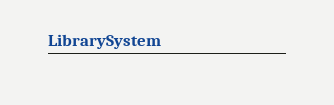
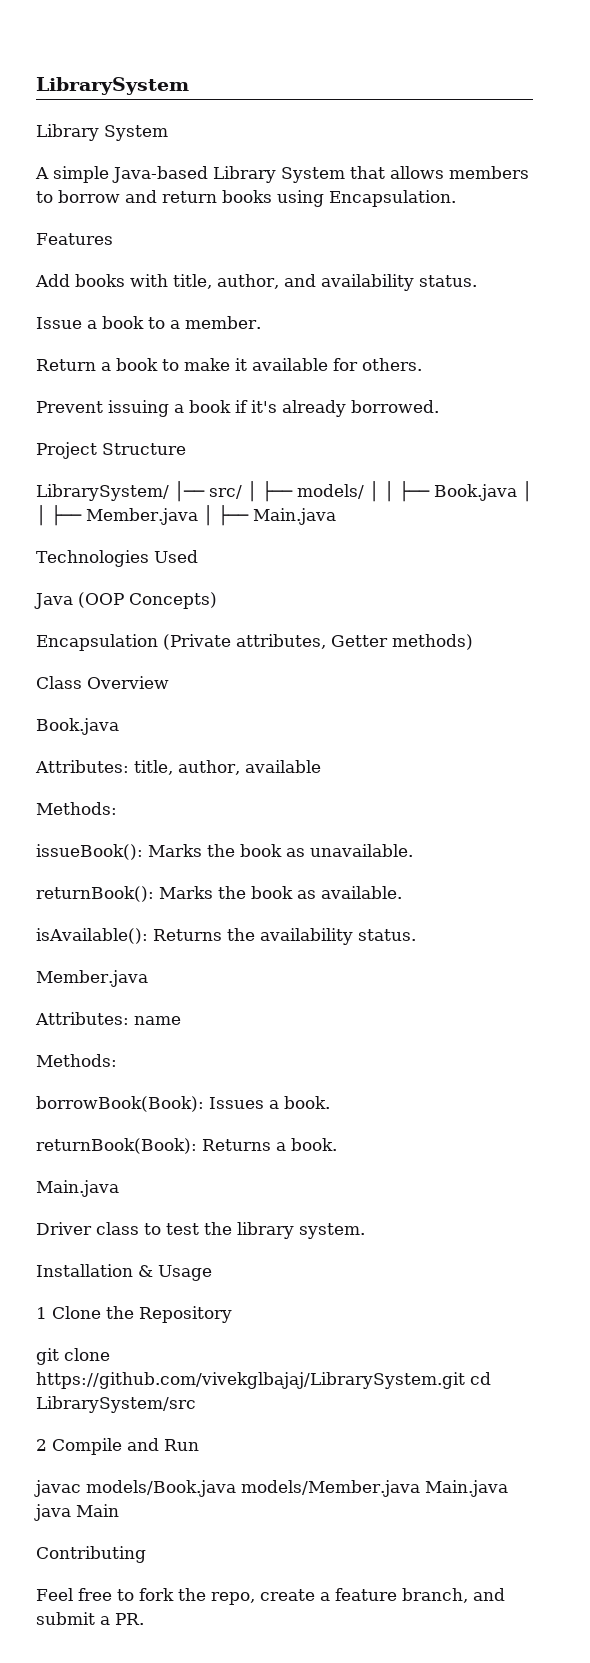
  LibrarySystem
+ Library System
+ A simple Java-based Library System that allows members to borrow and return books using Encapsulation.
+ Features
+ Add books with title, author, and availability status.
+ Issue a book to a member.
+ Return a book to make it available for others.
+ Prevent issuing a book if it's already borrowed.
+ Project Structure
+ LibrarySystem/ │── src/ │ ├── models/ │ │ ├── Book.java │ │ ├── Member.java │ ├── Main.java
+ Technologies Used
+ Java (OOP Concepts)
+ Encapsulation (Private attributes, Getter methods)
+ Class Overview
+ Book.java
+ Attributes: title, author, available
+ Methods:
+ issueBook(): Marks the book as unavailable.
+ returnBook(): Marks the book as available.
+ isAvailable(): Returns the availability status.
+ Member.java
+ Attributes: name
+ Methods:
+ borrowBook(Book): Issues a book.
+ returnBook(Book): Returns a book.
+ Main.java
+ Driver class to test the library system.
+ Installation & Usage
+ 1 Clone the Repository
+ git clone https://github.com/vivekglbajaj/LibrarySystem.git cd LibrarySystem/src
+ 2 Compile and Run
+ javac models/Book.java models/Member.java Main.java java Main
+ Contributing
+ Feel free to fork the repo, create a feature branch, and submit a PR.

